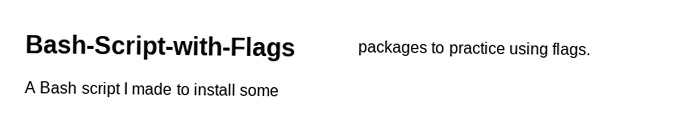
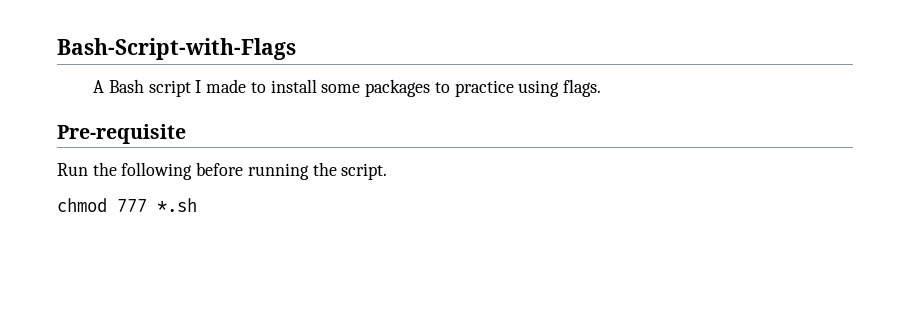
+ Pre-requisite
+ Run the following before running the script.
+ chmod 777 *.sh

